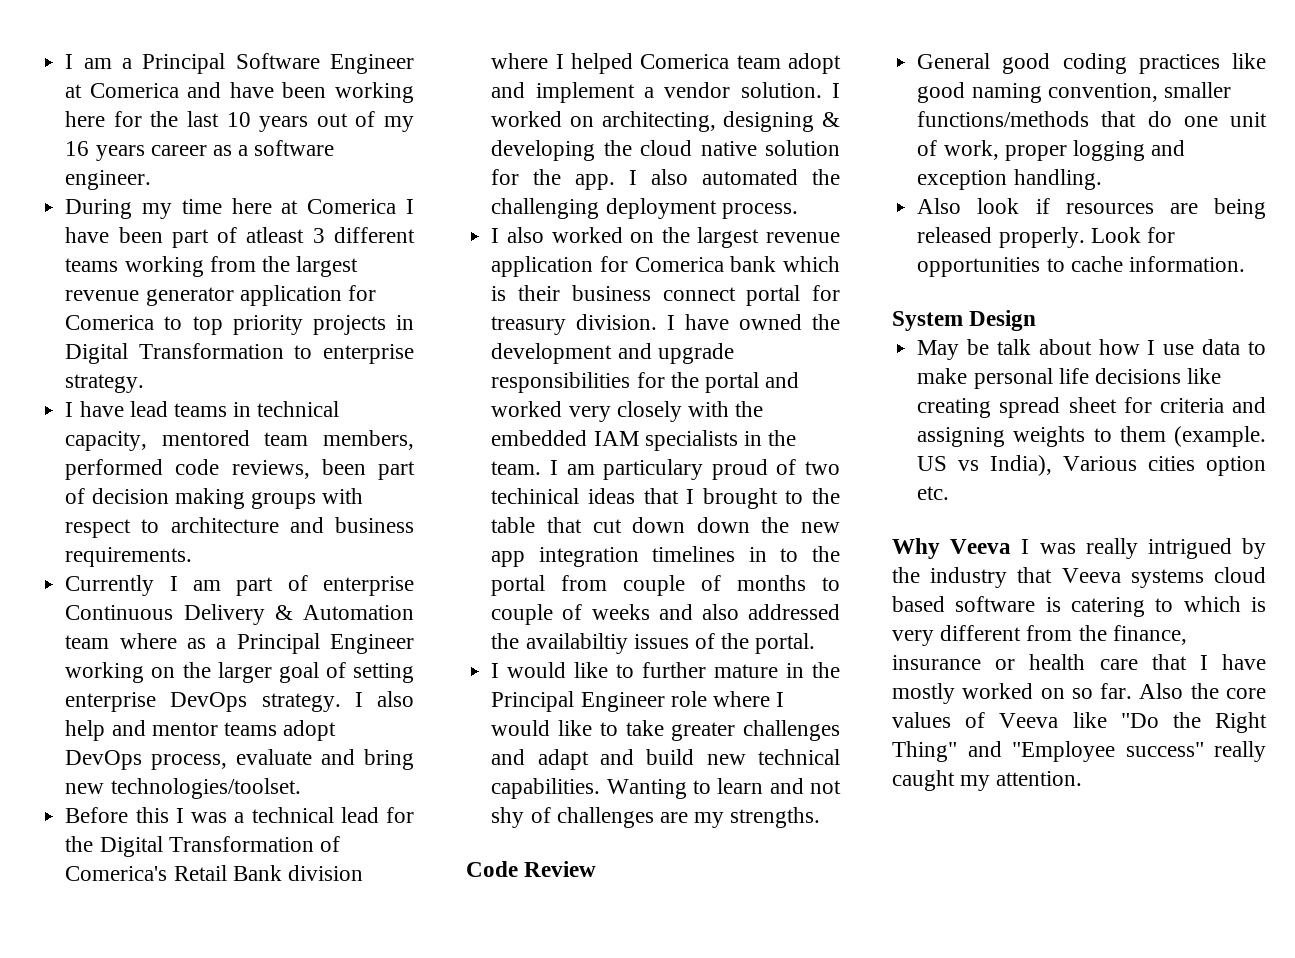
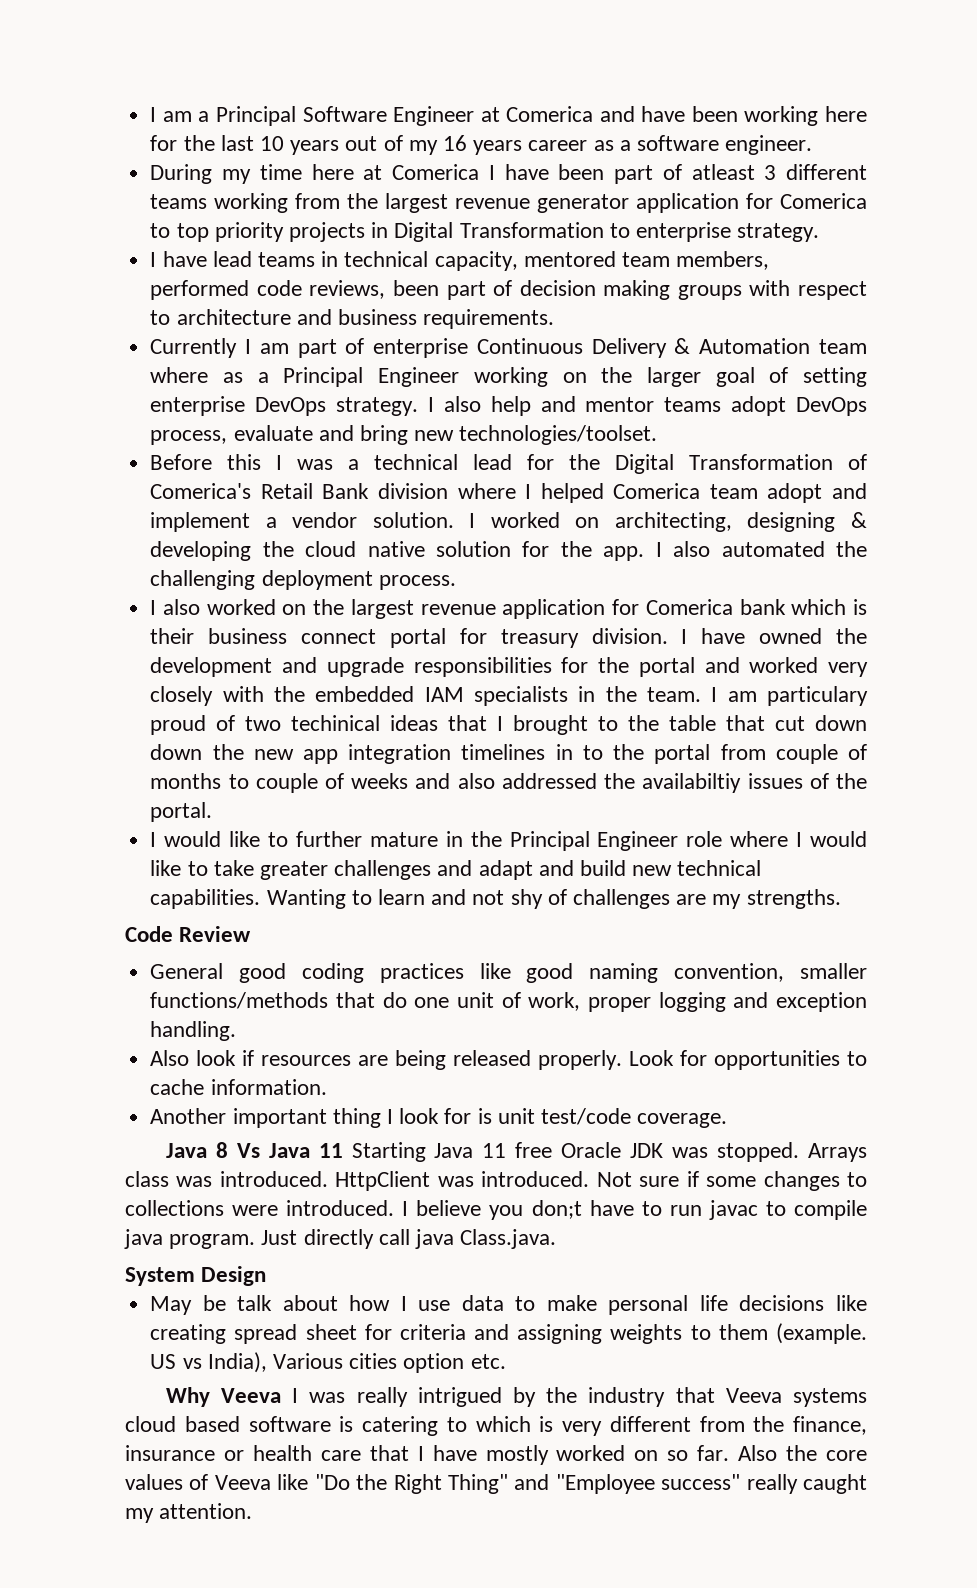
+ Another important thing I look for is unit test/code coverage.
+ Java 8 Vs Java 11 Starting Java 11 free Oracle JDK was stopped. Arrays class was introduced. HttpClient was introduced. Not sure if some changes to collections were introduced. I believe you don;t have to run javac to compile java program. Just directly call java Class.java.

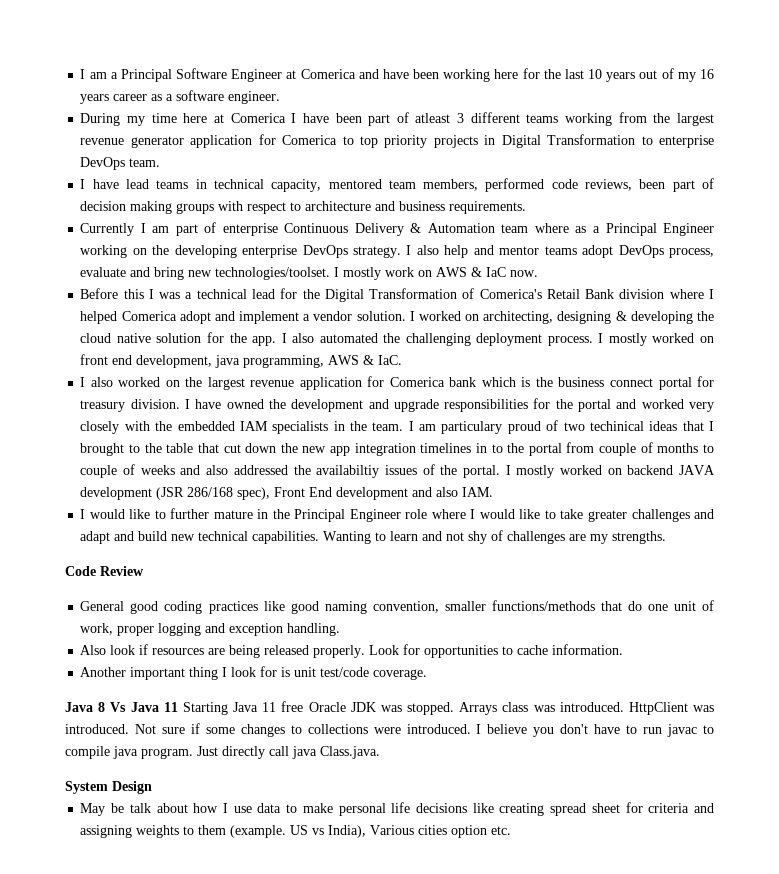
- During my time here at Comerica I have been part of atleast 3 different teams working from the largest revenue generator application for Comerica to top priority projects in Digital Transformation to enterprise strategy.
+ During my time here at Comerica I have been part of atleast 3 different teams working from the largest revenue generator application for Comerica to top priority projects in Digital Transformation to enterprise DevOps team.
- Currently I am part of enterprise Continuous Delivery & Automation team where as a Principal Engineer working on the larger goal of setting enterprise DevOps strategy.
+ Currently I am part of enterprise Continuous Delivery & Automation team where as a Principal Engineer working on the developing enterprise DevOps strategy.
+ I mostly work on AWS & IaC now.
- Before this I was a technical lead for the Digital Transformation of Comerica's Retail Bank division where I helped Comerica team adopt and implement a vendor solution.
+ Before this I was a technical lead for the Digital Transformation of Comerica's Retail Bank division where I helped Comerica adopt and implement a vendor solution.
+ I mostly worked on front end development, java programming, AWS & IaC.
- I also worked on the largest revenue application for Comerica bank which is their business connect portal for treasury division.
+ I also worked on the largest revenue application for Comerica bank which is the business connect portal for treasury division.
- I am particulary proud of two techinical ideas that I brought to the table that cut down down the new app integration timelines in to the portal from couple of months to couple of weeks and also addressed the availabiltiy issues of the portal.
+ I am particulary proud of two techinical ideas that I brought to the table that cut down the new app integration timelines in to the portal from couple of months to couple of weeks and also addressed the availabiltiy issues of the portal. I mostly worked on backend JAVA development (JSR 286/168 spec), Front End development and also IAM.
- I believe you don;t have to run javac to compile java program.
+ I believe you don't have to run javac to compile java program.
- Why Veeva I was really intrigued by the industry that Veeva systems cloud based software is catering to which is very different from the finance, insurance or health care that I have mostly worked on so far. Also the core values of Veeva like "Do the Right Thing" and "Employee success" really caught my attention.

